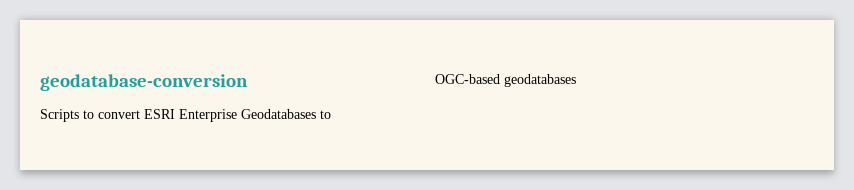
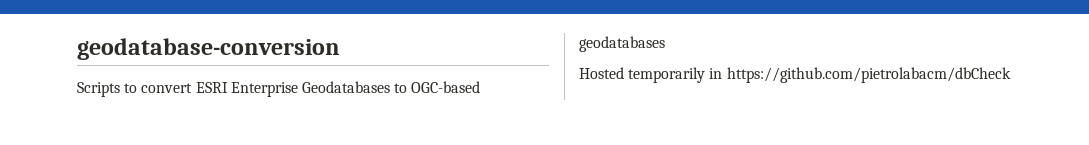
+ Hosted temporarily in https://github.com/pietrolabacm/dbCheck

